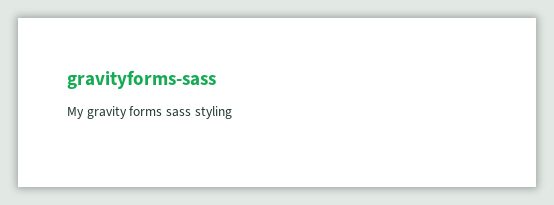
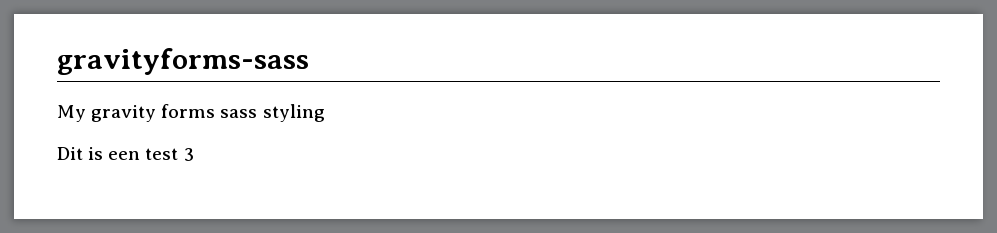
+ Dit is een test 3

